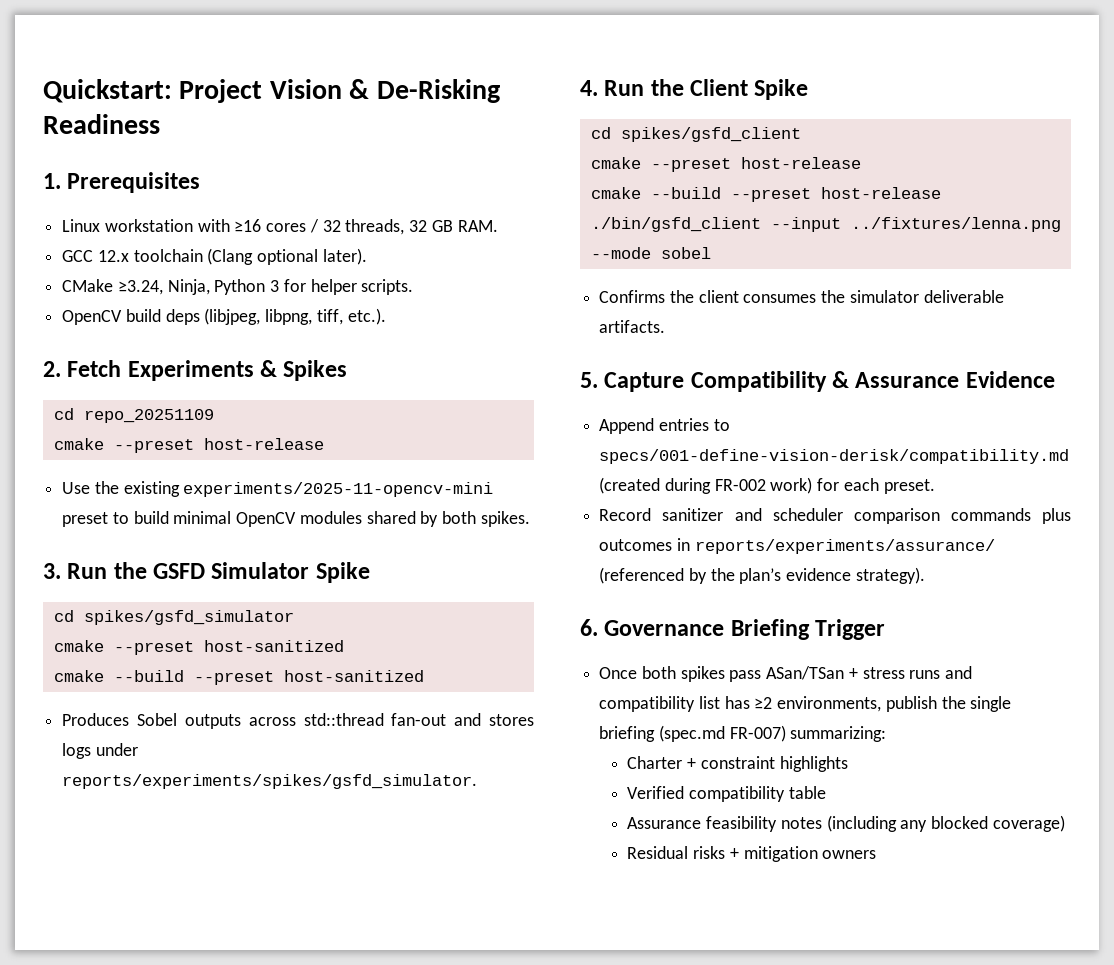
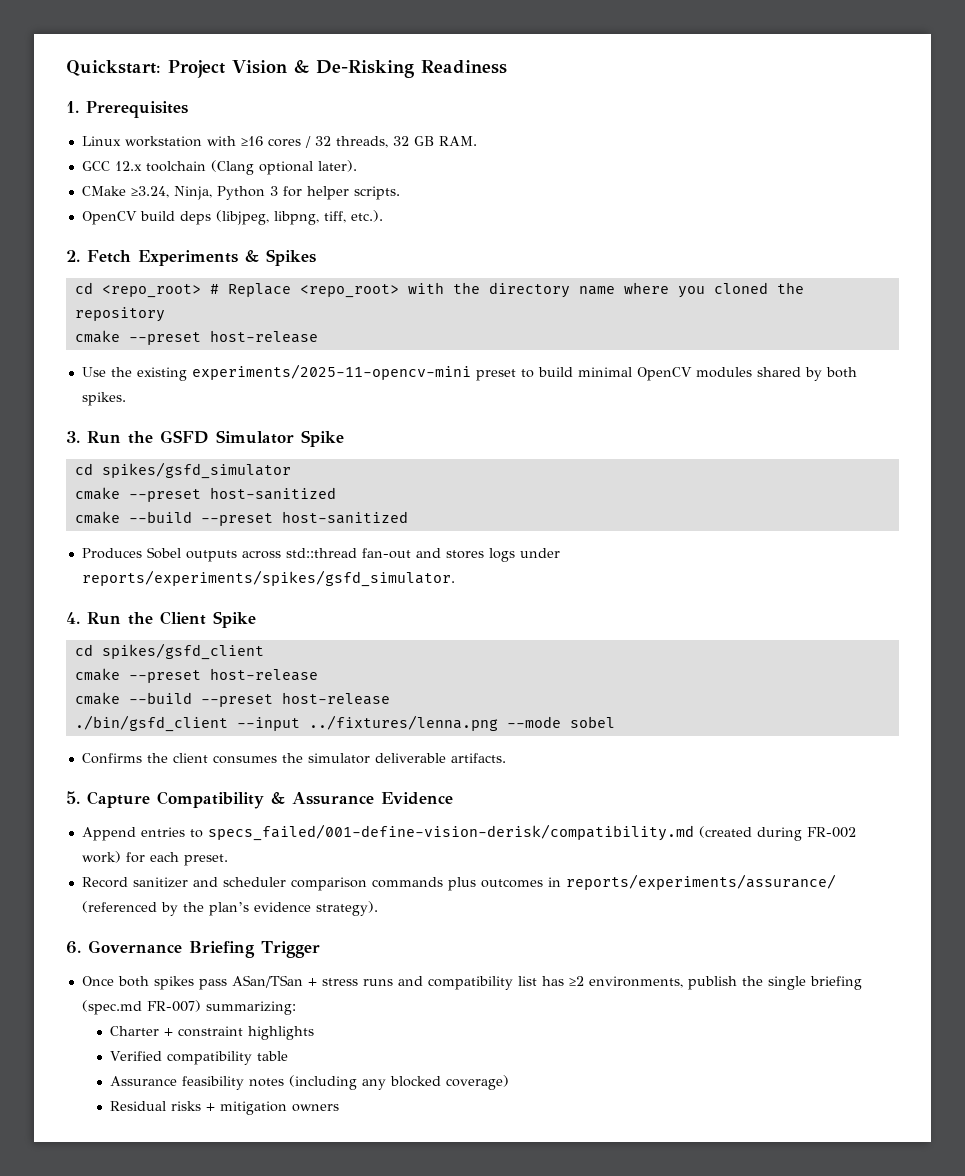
- cd repo_20251109
+ cd <repo_root> # Replace <repo_root> with the directory name where you cloned the repository
- Append entries to specs/001-define-vision-derisk/compatibility.md (created during FR-002 work) for each preset.
+ Append entries to specs_failed/001-define-vision-derisk/compatibility.md (created during FR-002 work) for each preset.

